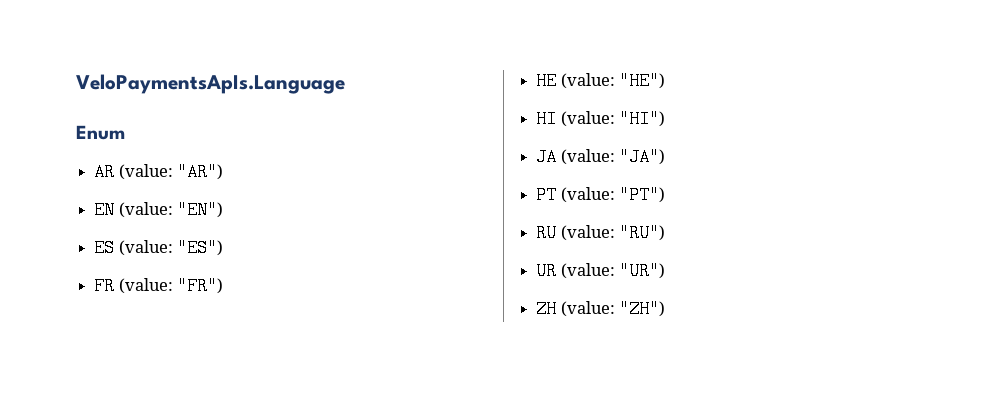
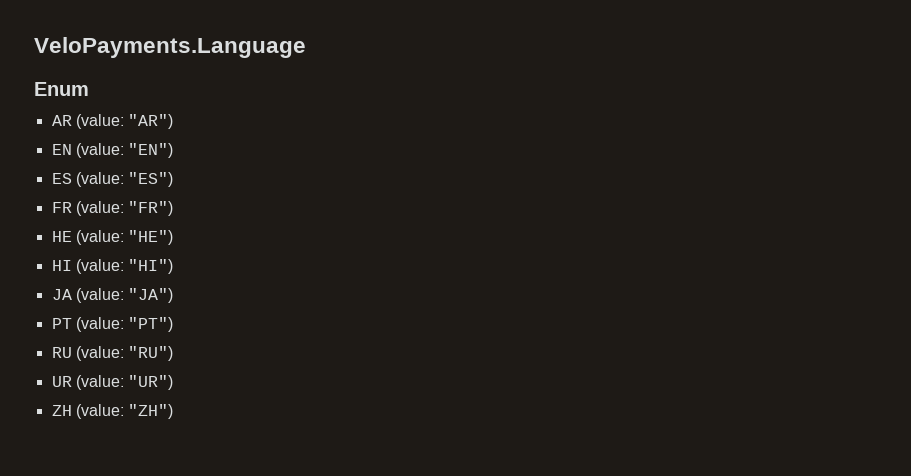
- VeloPaymentsApIs.Language
+ VeloPayments.Language

